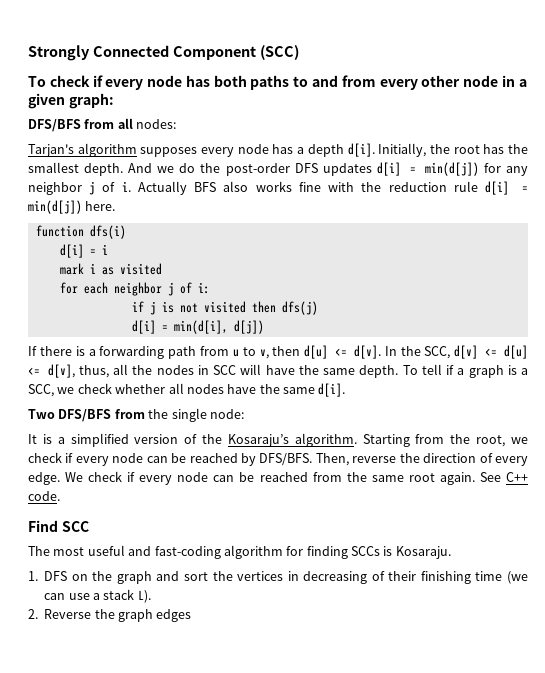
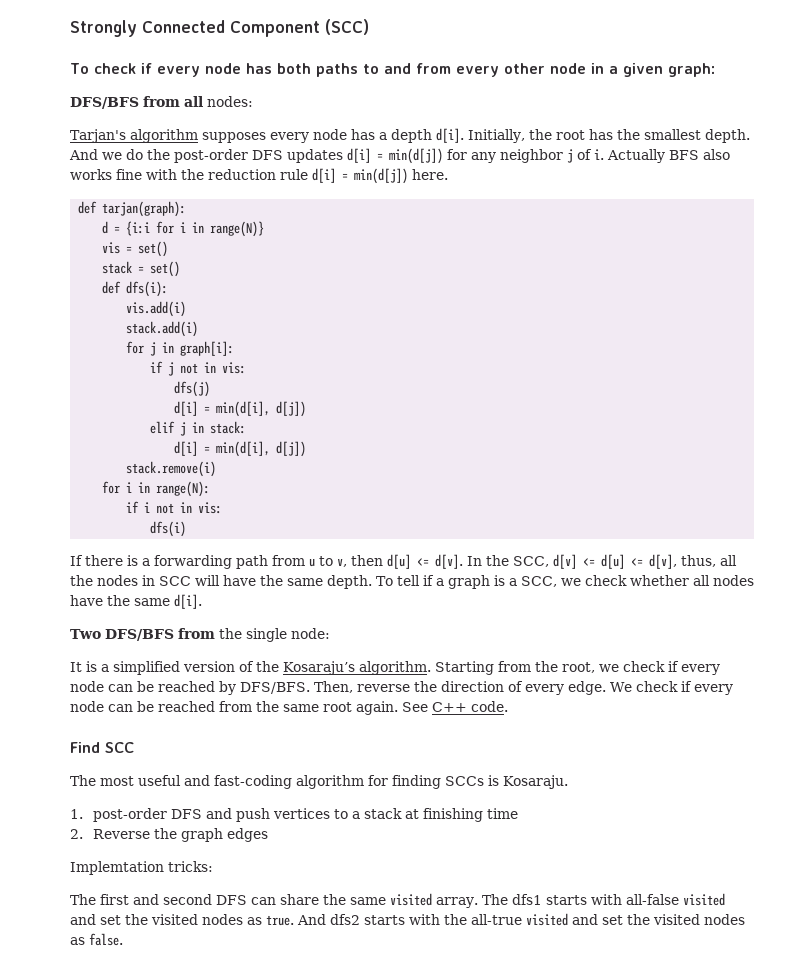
- function dfs(i)
- d[i] = i
- mark i as visited
- for each neighbor j of i:
- if j is not visited then dfs(j)
+ def tarjan(graph):
+ d = {i:i for i in range(N)}
+ vis = set()
+ stack = set()
+ def dfs(i):
+ vis.add(i)
+ stack.add(i)
+ for j in graph[i]:
+ if j not in vis:
+ dfs(j)
+ elif j in stack:
+ d[i] = min(d[i], d[j])
+ stack.remove(i)
+ for i in range(N):
+ if i not in vis:
+ dfs(i)
- 1. DFS on the graph and sort the vertices in decreasing of their finishing time (we can use a stack L).
+ 1. post-order DFS and push vertices to a stack at finishing time
+ Implemtation tricks:
+ The first and second DFS can share the same visited array. The dfs1 starts with all-false visited and set the visited nodes as true. And dfs2 starts with the all-true visited and set the visited nodes as false.

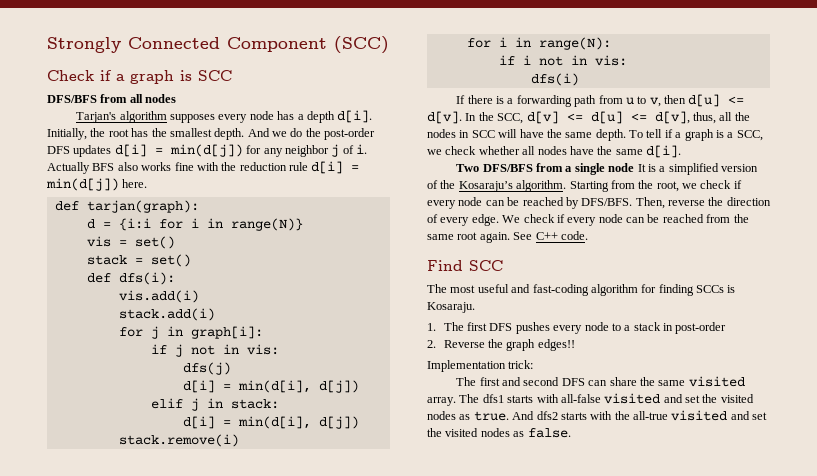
- To check if every node has both paths to and from every other node in a given graph:
+ Check if a graph is SCC
- DFS/BFS from all nodes:
+ DFS/BFS from all nodes
- Two DFS/BFS from the single node:
- It is a simplified version of the Kosaraju’s algorithm.
+ Two DFS/BFS from a single node It is a simplified version of the Kosaraju’s algorithm.
- 1. post-order DFS and push vertices to a stack at finishing time
+ 1. The first DFS pushes every node to a stack in post-order
- 2. Reverse the graph edges
- Implemtation tricks:
+ 2. Reverse the graph edges!!
+ Implementation trick:

